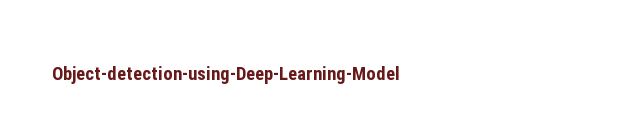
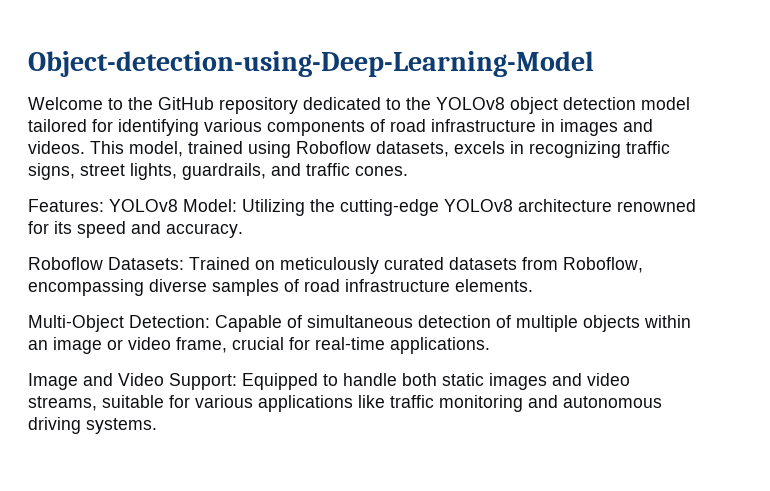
+ Welcome to the GitHub repository dedicated to the YOLOv8 object detection model tailored for identifying various components of road infrastructure in images and videos. This model, trained using Roboflow datasets, excels in recognizing traffic signs, street lights, guardrails, and traffic cones.
+ Features: YOLOv8 Model: Utilizing the cutting-edge YOLOv8 architecture renowned for its speed and accuracy.
+ Roboflow Datasets: Trained on meticulously curated datasets from Roboflow, encompassing diverse samples of road infrastructure elements.
+ Multi-Object Detection: Capable of simultaneous detection of multiple objects within an image or video frame, crucial for real-time applications.
+ Image and Video Support: Equipped to handle both static images and video streams, suitable for various applications like traffic monitoring and autonomous driving systems.

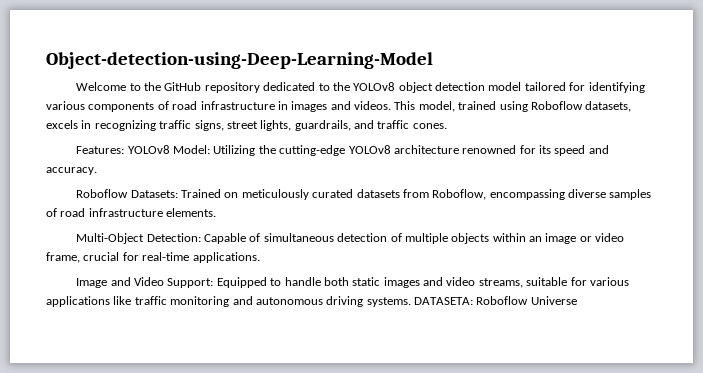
+ DATASETA: Roboflow Universe

